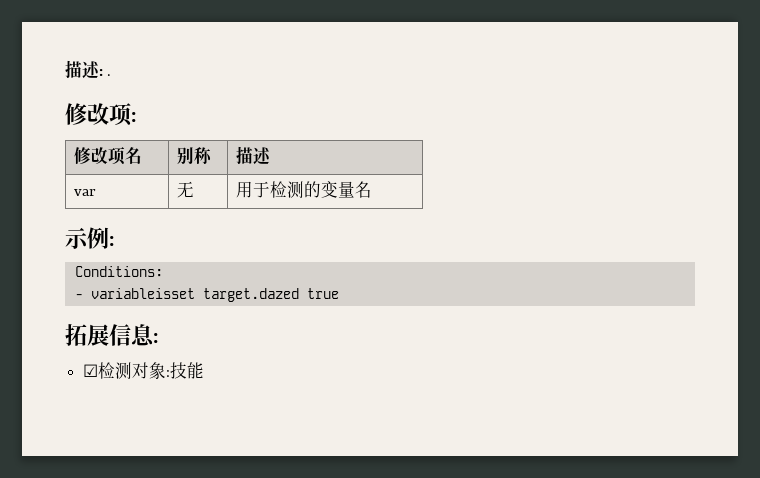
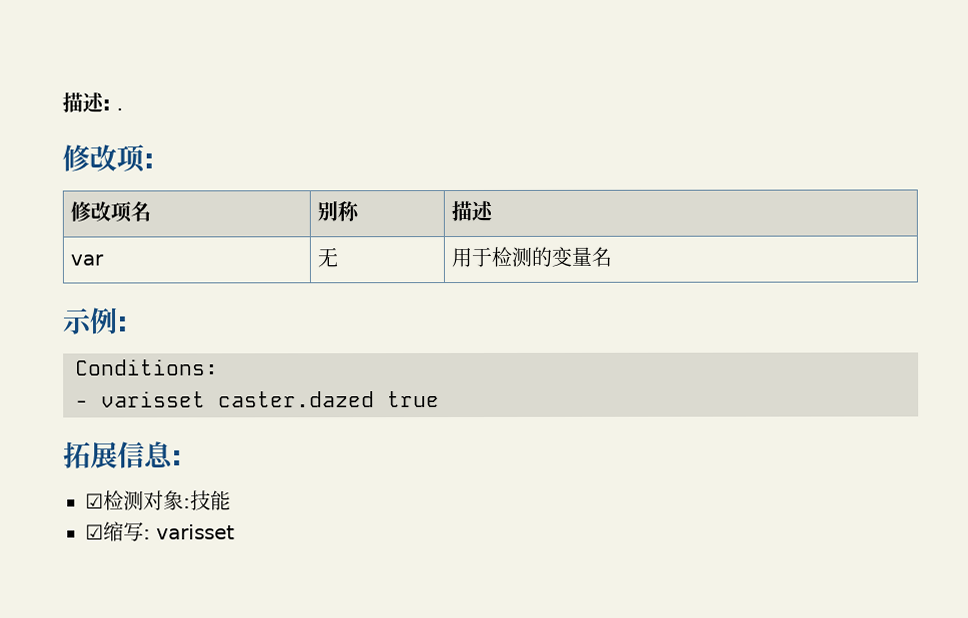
- - variableisset target.dazed true
+ - varisset caster.dazed true
+ ☑缩写: varisset

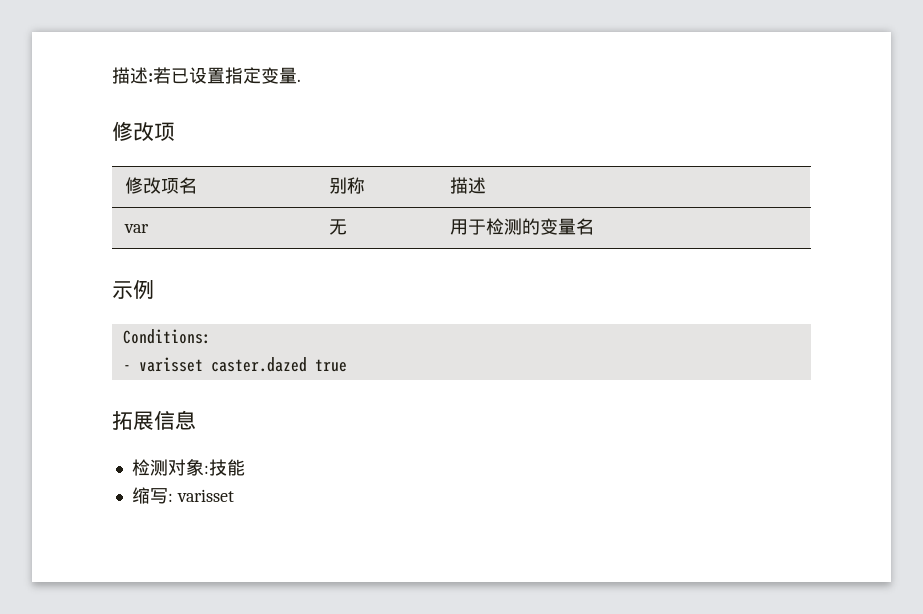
- 描述: .
- 修改项:
+ 描述:若已设置指定变量.
+ 修改项
- 示例:
+ 示例
- 拓展信息:
- ☑检测对象:技能
+ 拓展信息
+ 检测对象:技能
- ☑缩写: varisset
+ 缩写: varisset

